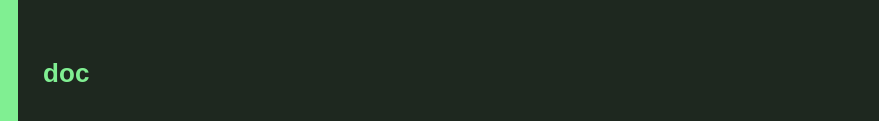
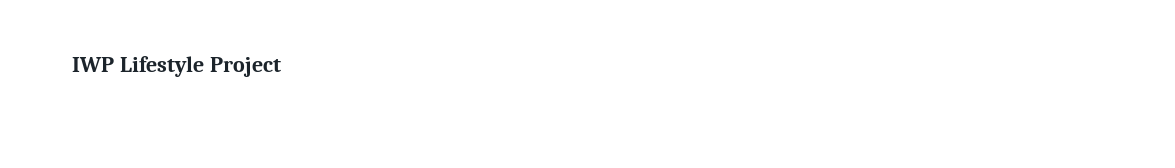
- doc
+ IWP Lifestyle Project

